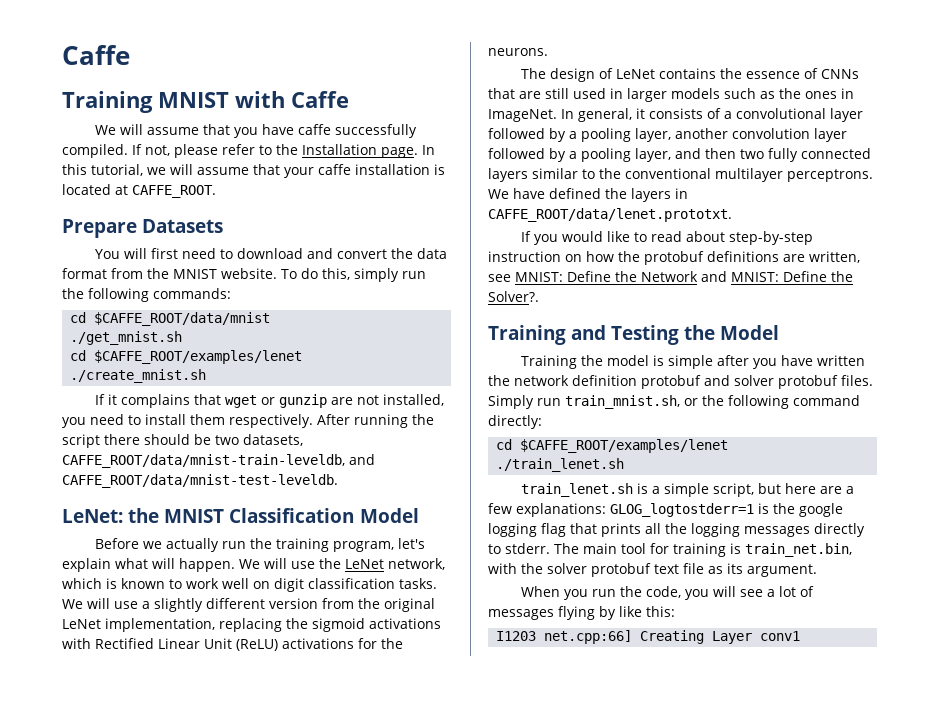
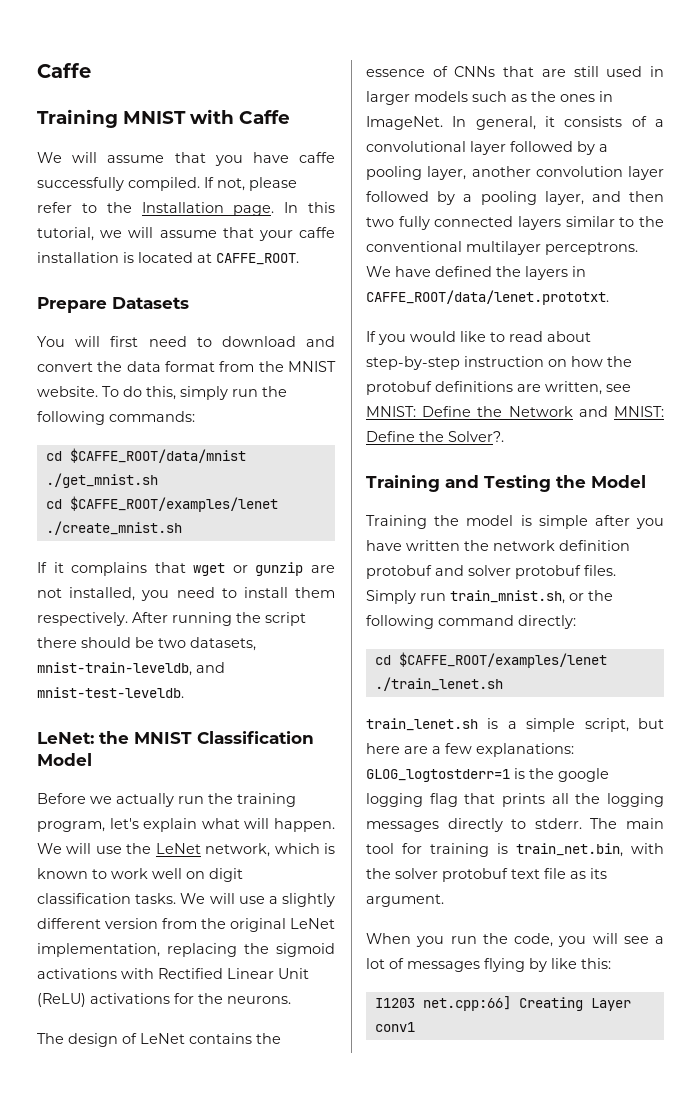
- After running the script there should be two datasets, CAFFE_ROOT/data/mnist-train-leveldb, and CAFFE_ROOT/data/mnist-test-leveldb.
+ After running the script there should be two datasets, mnist-train-leveldb, and mnist-test-leveldb.

